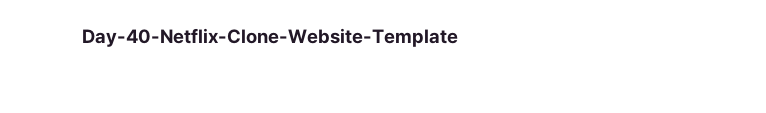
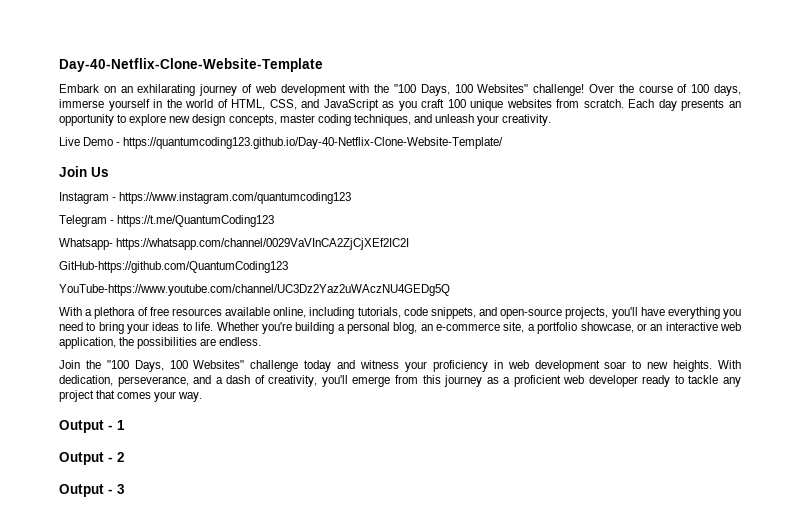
+ Embark on an exhilarating journey of web development with the "100 Days, 100 Websites" challenge! Over the course of 100 days, immerse yourself in the world of HTML, CSS, and JavaScript as you craft 100 unique websites from scratch. Each day presents an opportunity to explore new design concepts, master coding techniques, and unleash your creativity.
+ Live Demo - https://quantumcoding123.github.io/Day-40-Netflix-Clone-Website-Template/
+ Join Us
+ Instagram - https://www.instagram.com/quantumcoding123
+ Telegram - https://t.me/QuantumCoding123
+ Whatsapp- https://whatsapp.com/channel/0029VaVInCA2ZjCjXEf2IC2I
+ GitHub-https://github.com/QuantumCoding123
+ YouTube-https://www.youtube.com/channel/UC3Dz2Yaz2uWAczNU4GEDg5Q
+ With a plethora of free resources available online, including tutorials, code snippets, and open-source projects, you'll have everything you need to bring your ideas to life. Whether you're building a personal blog, an e-commerce site, a portfolio showcase, or an interactive web application, the possibilities are endless.
+ Join the "100 Days, 100 Websites" challenge today and witness your proficiency in web development soar to new heights. With dedication, perseverance, and a dash of creativity, you'll emerge from this journey as a proficient web developer ready to tackle any project that comes your way.
+ Output - 1
+ Output - 2
+ Output - 3

